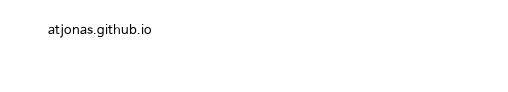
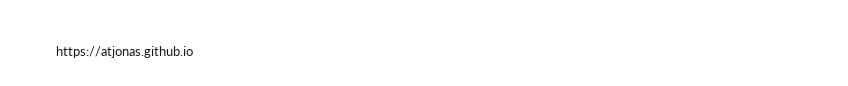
- atjonas.github.io
+ https://atjonas.github.io

